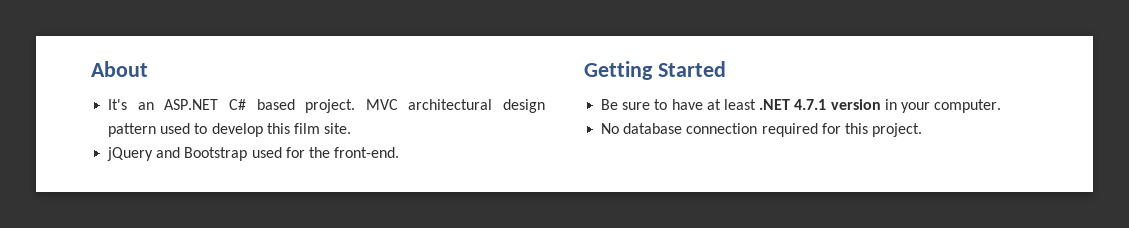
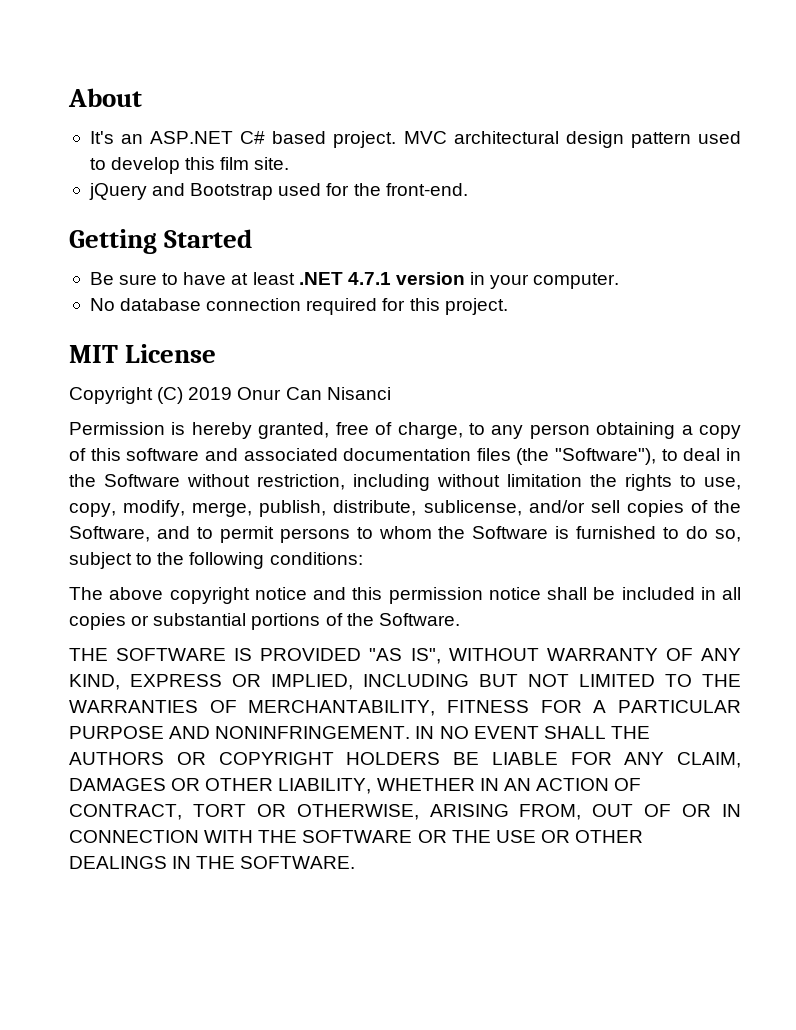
+ MIT License
+ Copyright (C) 2019 Onur Can Nisanci
+ Permission is hereby granted, free of charge, to any person obtaining a copy of this software and associated documentation files (the "Software"), to deal in the Software without restriction, including without limitation the rights to use, copy, modify, merge, publish, distribute, sublicense, and/or sell copies of the Software, and to permit persons to whom the Software is furnished to do so, subject to the following conditions:
+ The above copyright notice and this permission notice shall be included in all copies or substantial portions of the Software.
+ THE SOFTWARE IS PROVIDED "AS IS", WITHOUT WARRANTY OF ANY KIND, EXPRESS OR IMPLIED, INCLUDING BUT NOT LIMITED TO THE WARRANTIES OF MERCHANTABILITY, FITNESS FOR A PARTICULAR PURPOSE AND NONINFRINGEMENT. IN NO EVENT SHALL THE AUTHORS OR COPYRIGHT HOLDERS BE LIABLE FOR ANY CLAIM, DAMAGES OR OTHER LIABILITY, WHETHER IN AN ACTION OF CONTRACT, TORT OR OTHERWISE, ARISING FROM, OUT OF OR IN CONNECTION WITH THE SOFTWARE OR THE USE OR OTHER DEALINGS IN THE SOFTWARE.

